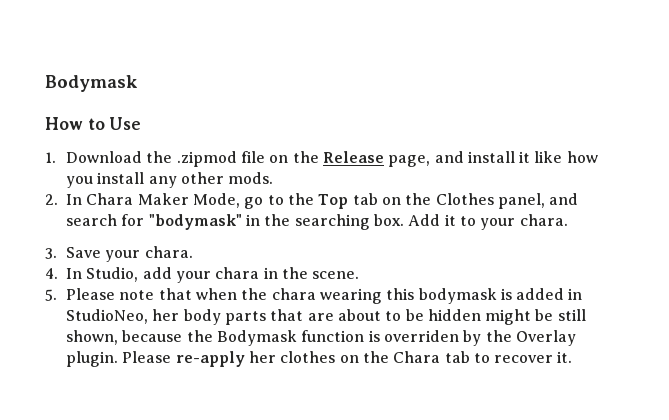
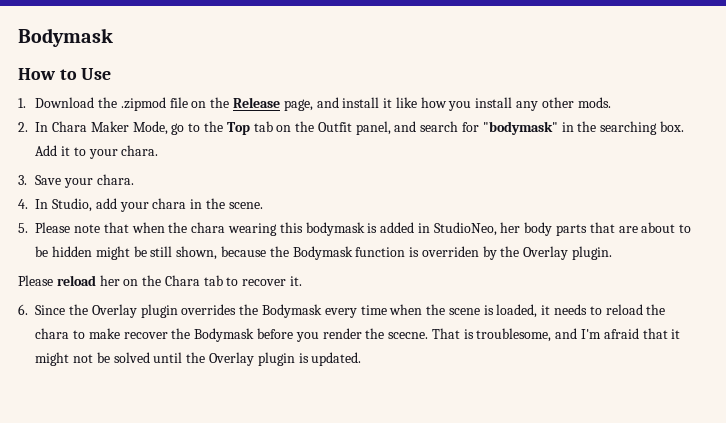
- 2. In Chara Maker Mode, go to the Top tab on the Clothes panel, and search for "bodymask" in the searching box.
+ 2. In Chara Maker Mode, go to the Top tab on the Outfit panel, and search for "bodymask" in the searching box.
- 5. Please note that when the chara wearing this bodymask is added in StudioNeo, her body parts that are about to be hidden might be still shown, because the Bodymask function is overriden by the Overlay plugin. Please re-apply her clothes on the Chara tab to recover it.
+ 5. Please note that when the chara wearing this bodymask is added in StudioNeo, her body parts that are about to be hidden might be still shown, because the Bodymask function is overriden by the Overlay plugin.
+ Please reload her on the Chara tab to recover it.
+ 6. Since the Overlay plugin overrides the Bodymask every time when the scene is loaded, it needs to reload the chara to make recover the Bodymask before you render the scecne. That is troublesome, and I'm afraid that it might not be solved until the Overlay plugin is updated.

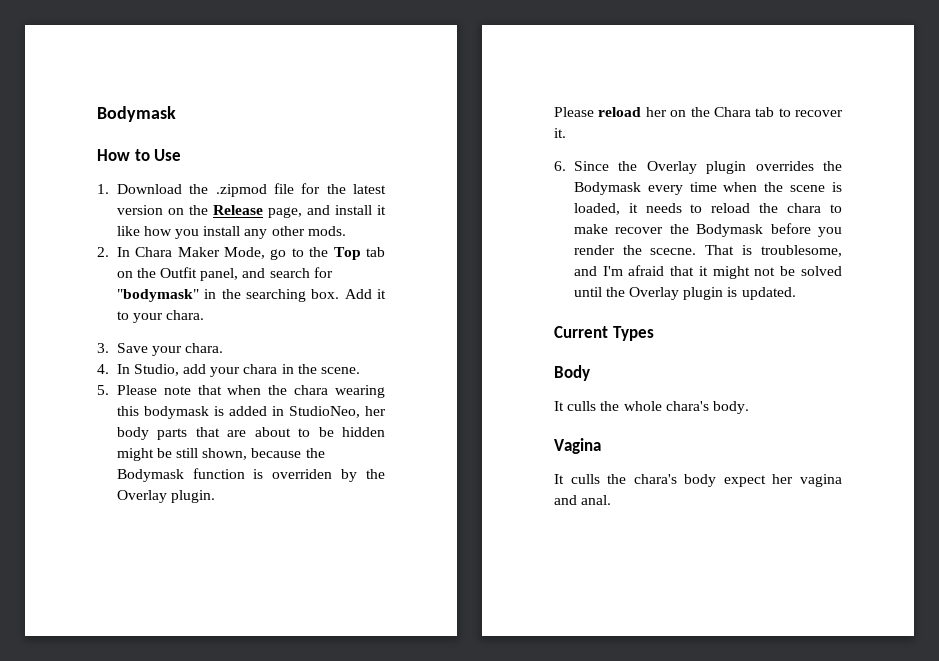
- 1. Download the .zipmod file on the Release page, and install it like how you install any other mods.
+ 1. Download the .zipmod file for the latest version on the Release page, and install it like how you install any other mods.
+ Current Types
+ Body
+ It culls the whole chara's body.
+ Vagina
+ It culls the chara's body expect her vagina and anal.

